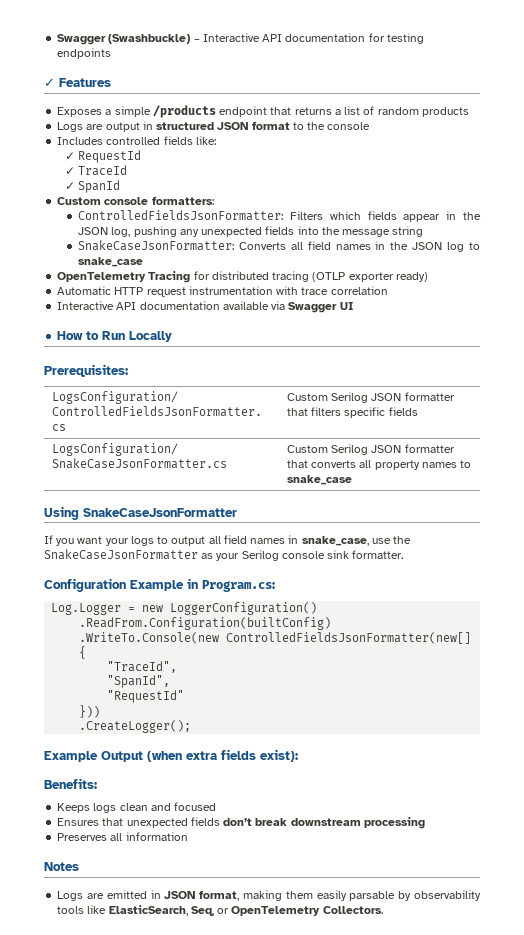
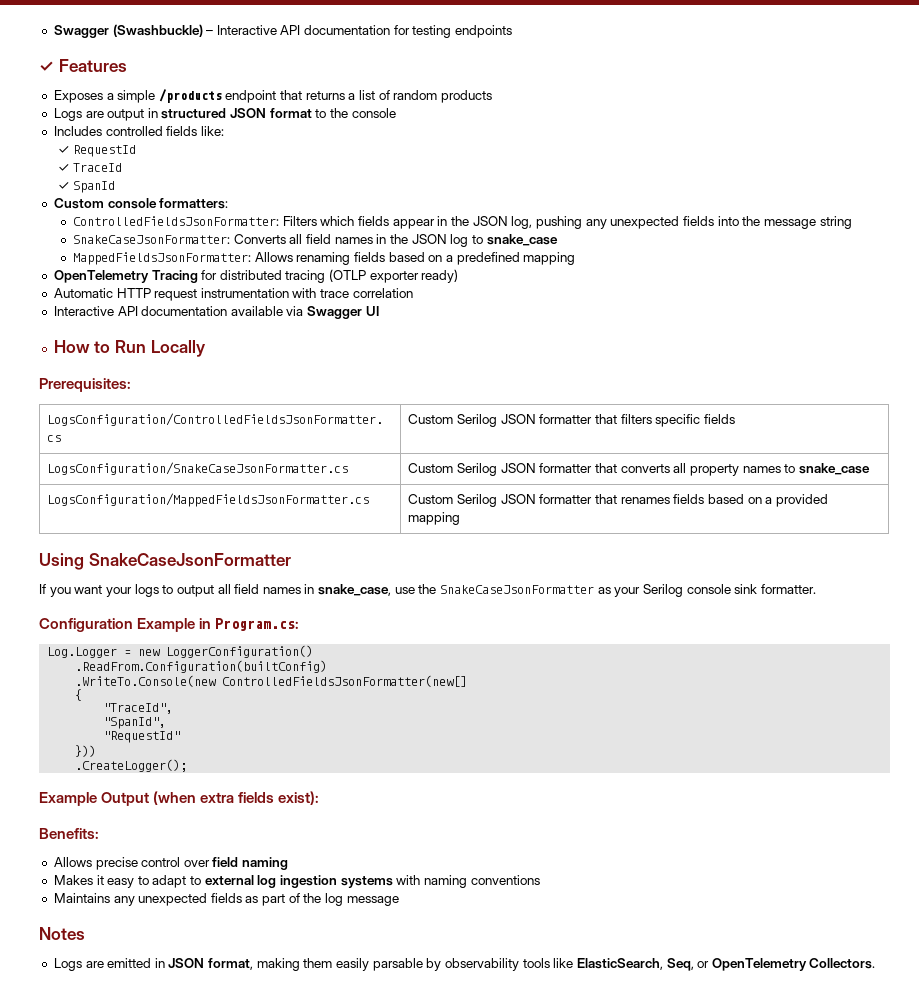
+ MappedFieldsJsonFormatter: Allows renaming fields based on a predefined mapping
+ LogsConfiguration/MappedFieldsJsonFormatter.cs | Custom Serilog JSON formatter that renames fields based on a provided mapping
- Keeps logs clean and focused
- Ensures that unexpected fields don’t break downstream processing
- Preserves all information
+ Allows precise control over field naming
+ Makes it easy to adapt to external log ingestion systems with naming conventions
+ Maintains any unexpected fields as part of the log message

